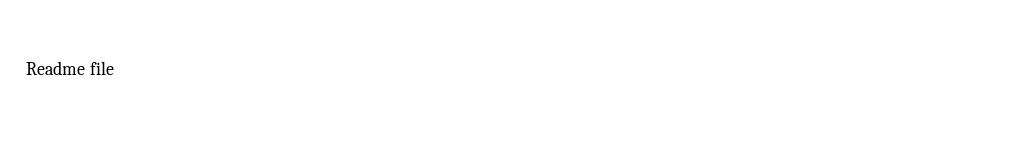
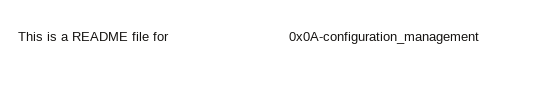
- Readme file
+ This is a README file for 0x0A-configuration_management

